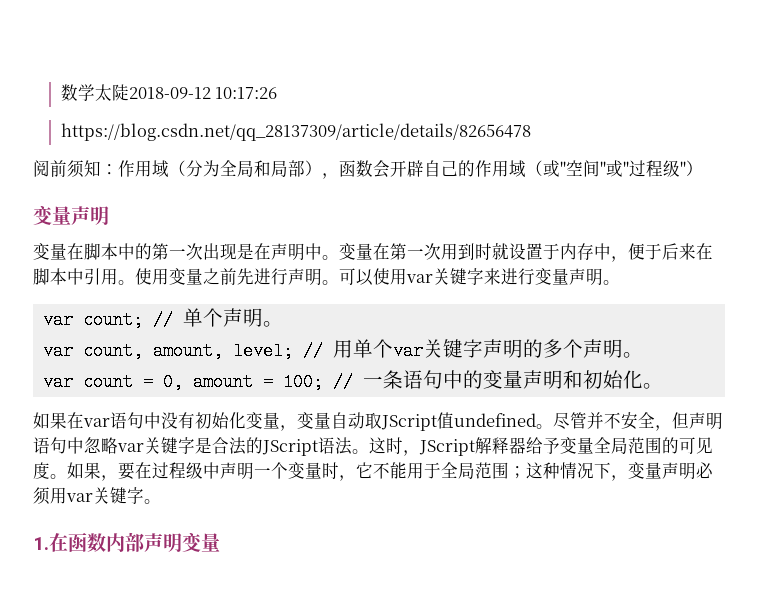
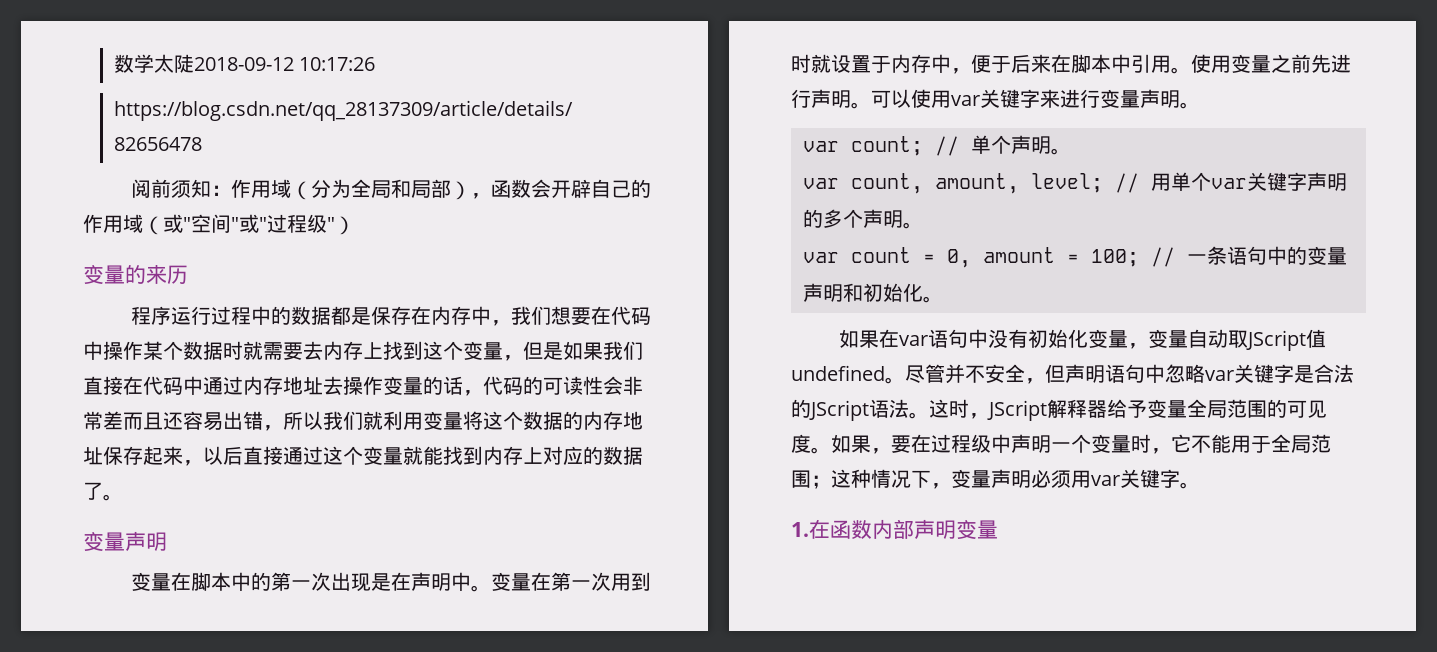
+ 变量的来历
+ 程序运行过程中的数据都是保存在内存中，我们想要在代码中操作某个数据时就需要去内存上找到这个变量，但是如果我们直接在代码中通过内存地址去操作变量的话，代码的可读性会非常差而且还容易出错，所以我们就利用变量将这个数据的内存地址保存起来，以后直接通过这个变量就能找到内存上对应的数据了。

